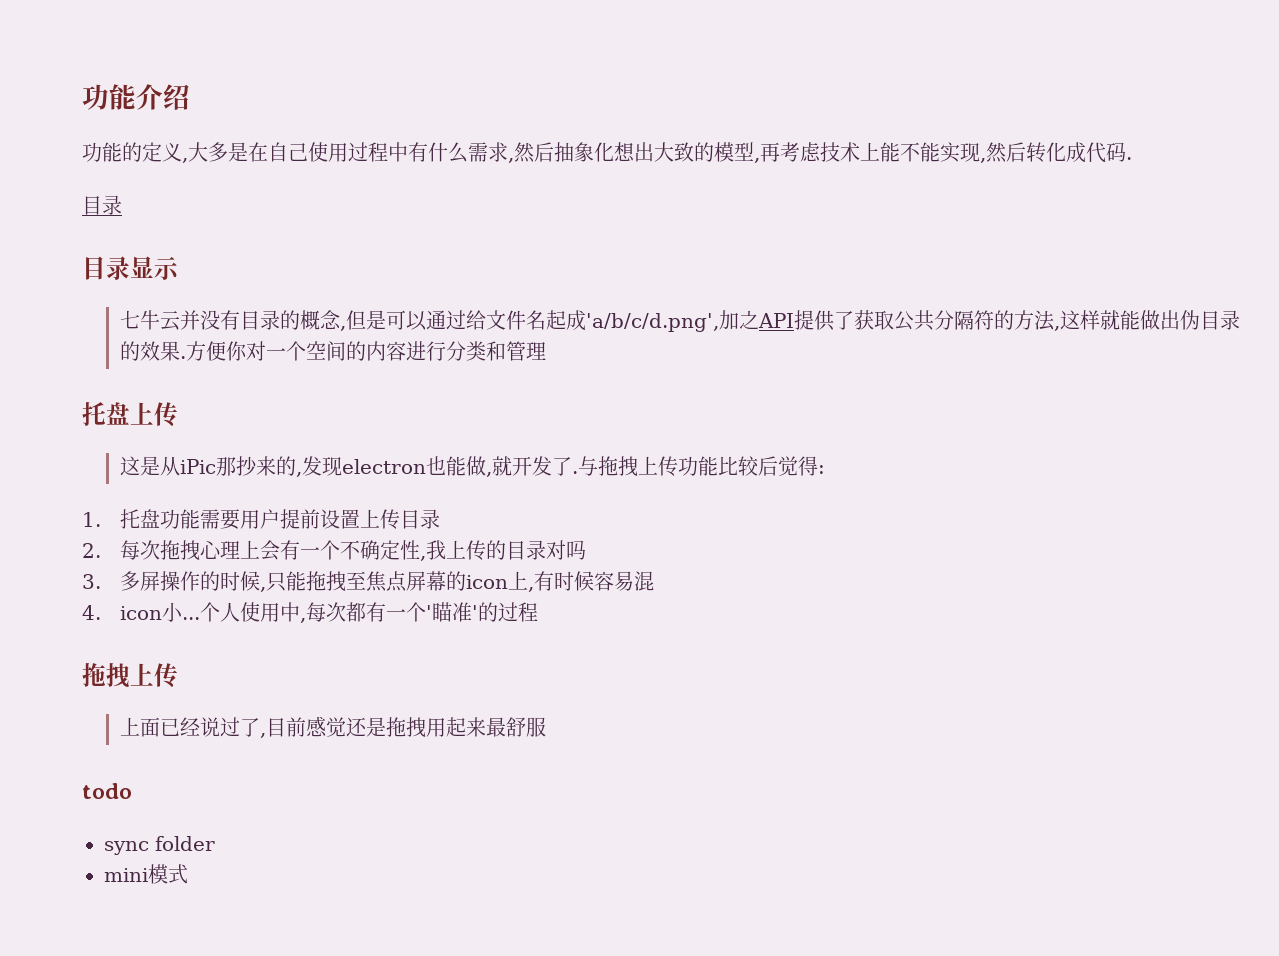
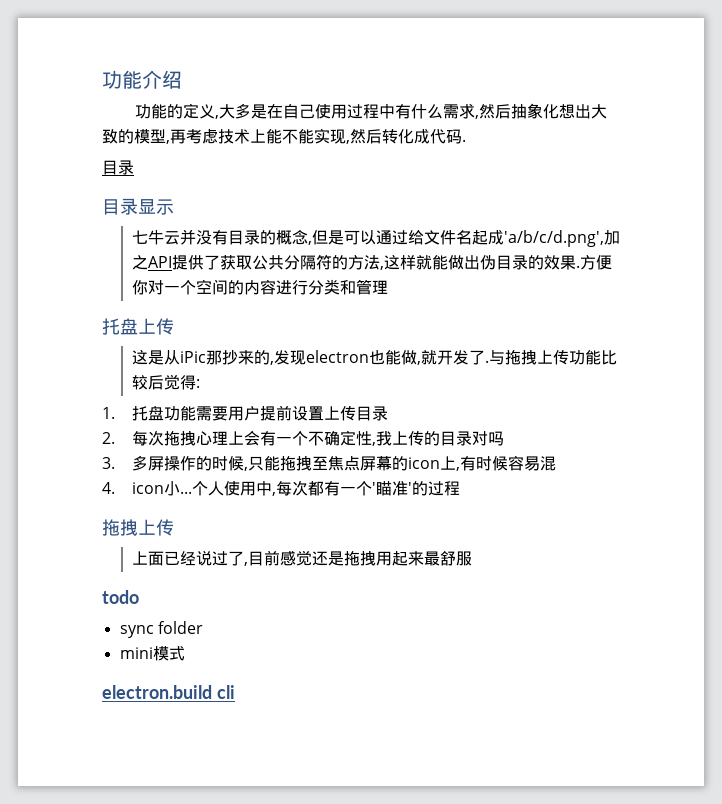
+ electron.build cli

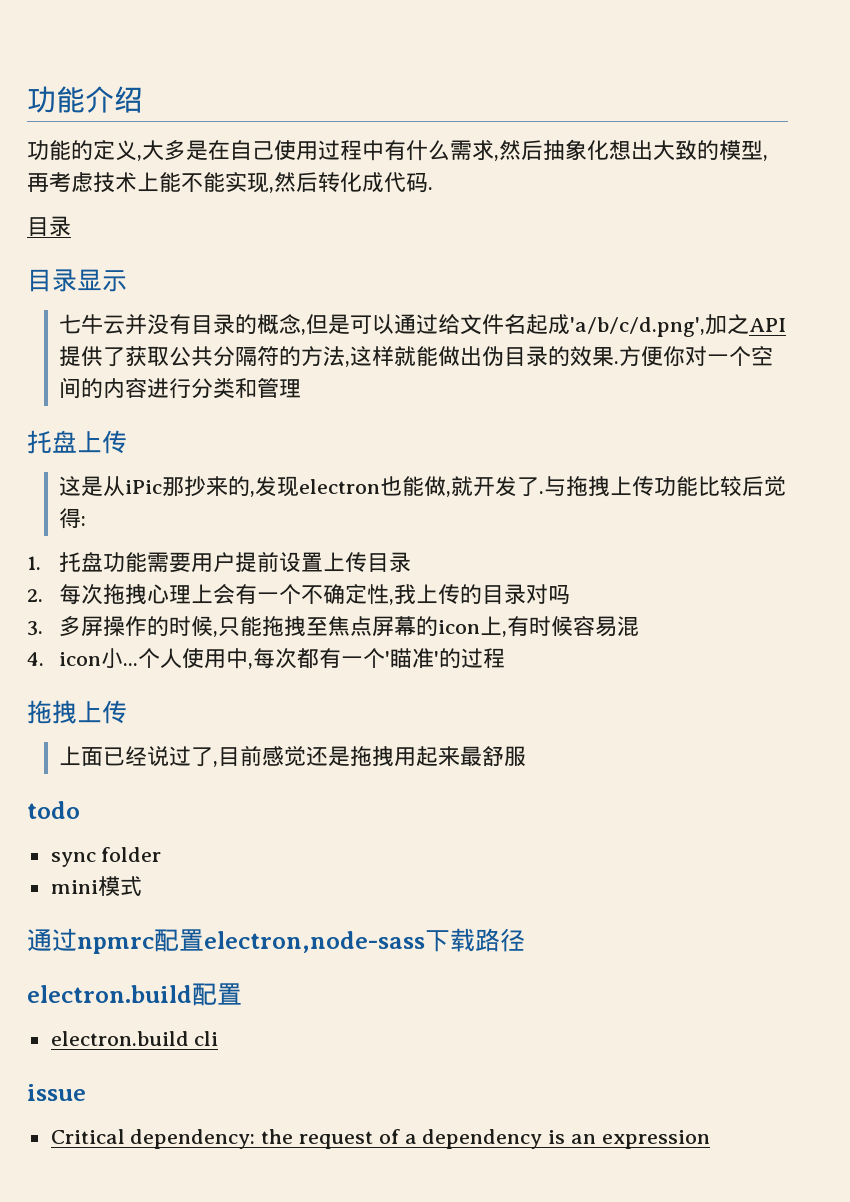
+ 通过npmrc配置electron,node-sass下载路径
+ electron.build配置
  electron.build cli
+ issue
+ Critical dependency: the request of a dependency is an expression

